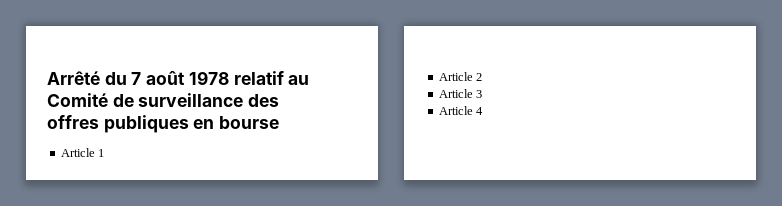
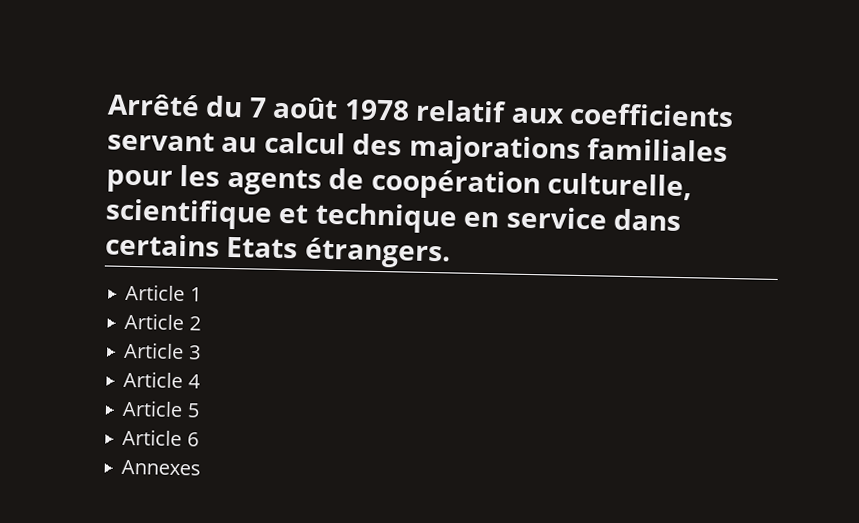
- Arrêté du 7 août 1978 relatif au Comité de surveillance des offres publiques en bourse
+ Arrêté du 7 août 1978 relatif aux coefficients servant au calcul des majorations familiales pour les agents de coopération culturelle, scientifique et technique en service dans certains Etats étrangers.
+ Article 5
+ Article 6
+ Annexes

